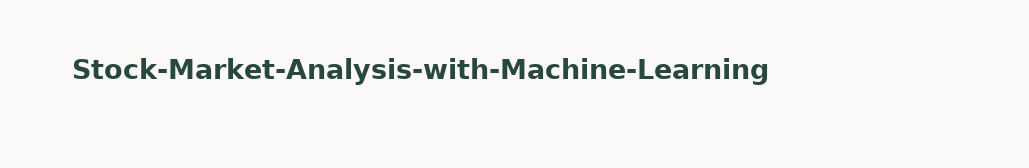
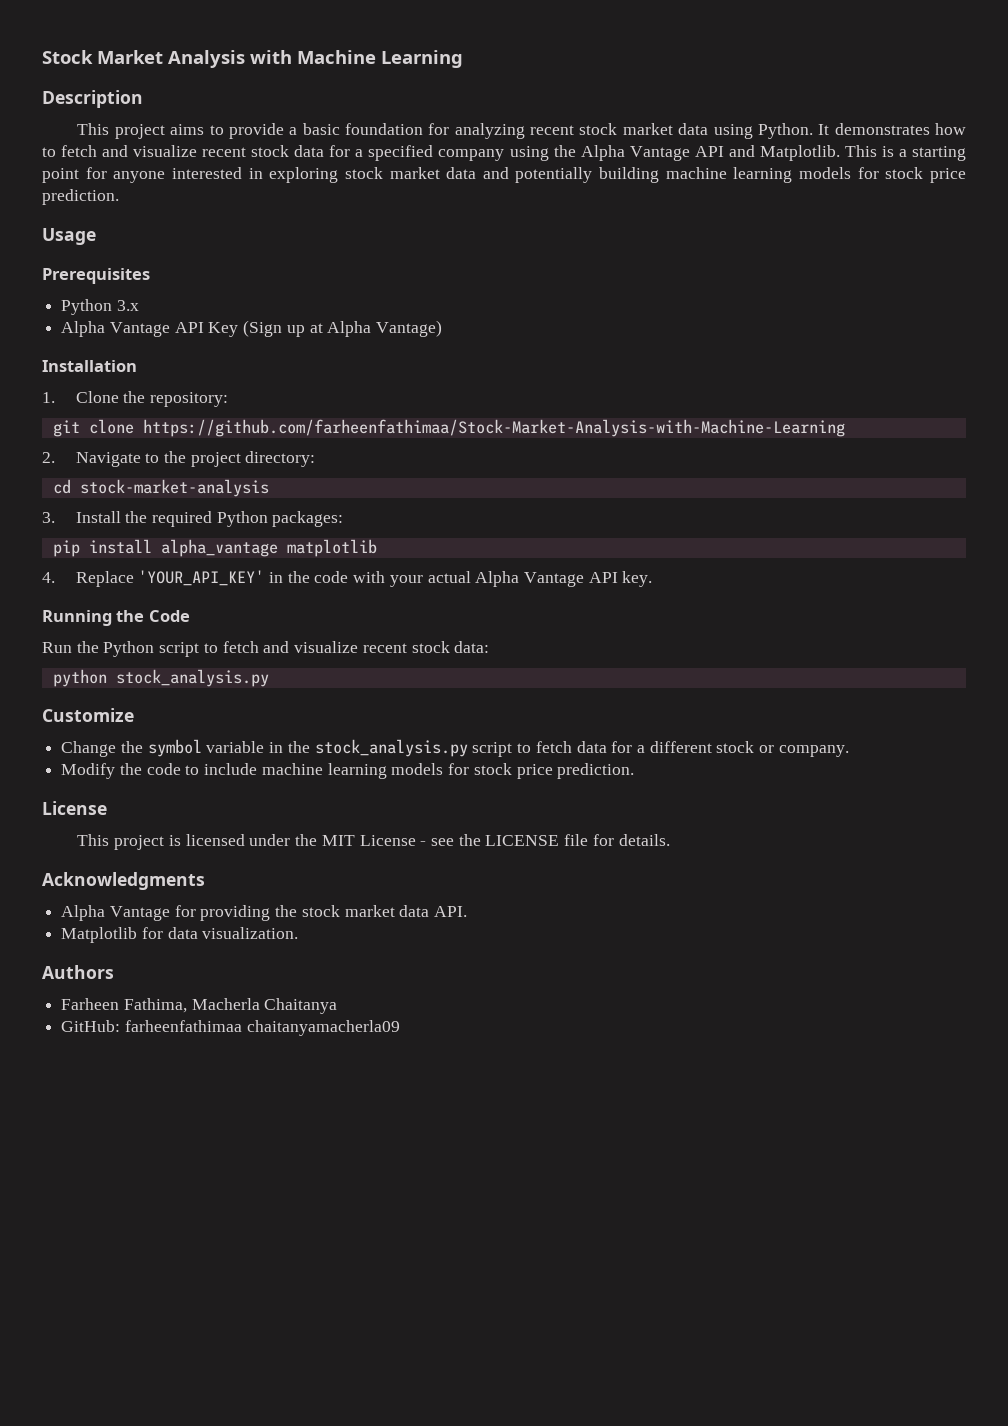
- Stock-Market-Analysis-with-Machine-Learning
+ Stock Market Analysis with Machine Learning
+ Description
+ This project aims to provide a basic foundation for analyzing recent stock market data using Python. It demonstrates how to fetch and visualize recent stock data for a specified company using the Alpha Vantage API and Matplotlib. This is a starting point for anyone interested in exploring stock market data and potentially building machine learning models for stock price prediction.
+ Usage
+ Prerequisites
+ Python 3.x
+ Alpha Vantage API Key (Sign up at Alpha Vantage)
+ Installation
+ 1. Clone the repository:
+ git clone https://github.com/farheenfathimaa/Stock-Market-Analysis-with-Machine-Learning
+ 2. Navigate to the project directory:
+ cd stock-market-analysis
+ 3. Install the required Python packages:
+ pip install alpha_vantage matplotlib
+ 4. Replace 'YOUR_API_KEY' in the code with your actual Alpha Vantage API key.
+ Running the Code
+ Run the Python script to fetch and visualize recent stock data:
+ python stock_analysis.py
+ Customize
+ Change the symbol variable in the stock_analysis.py script to fetch data for a different stock or company.
+ Modify the code to include machine learning models for stock price prediction.
+ License
+ This project is licensed under the MIT License - see the LICENSE file for details.
+ Acknowledgments
+ Alpha Vantage for providing the stock market data API.
+ Matplotlib for data visualization.
+ Authors
+ Farheen Fathima, Macherla Chaitanya
+ GitHub: farheenfathimaa chaitanyamacherla09

